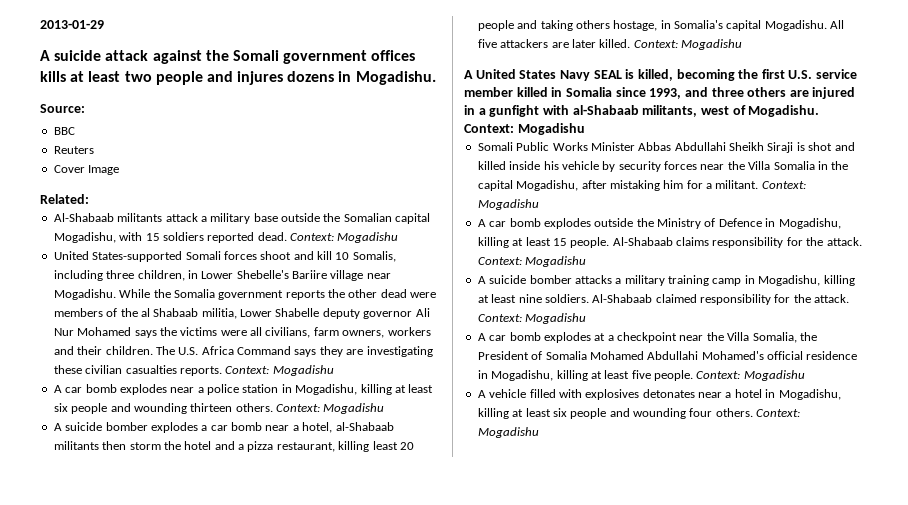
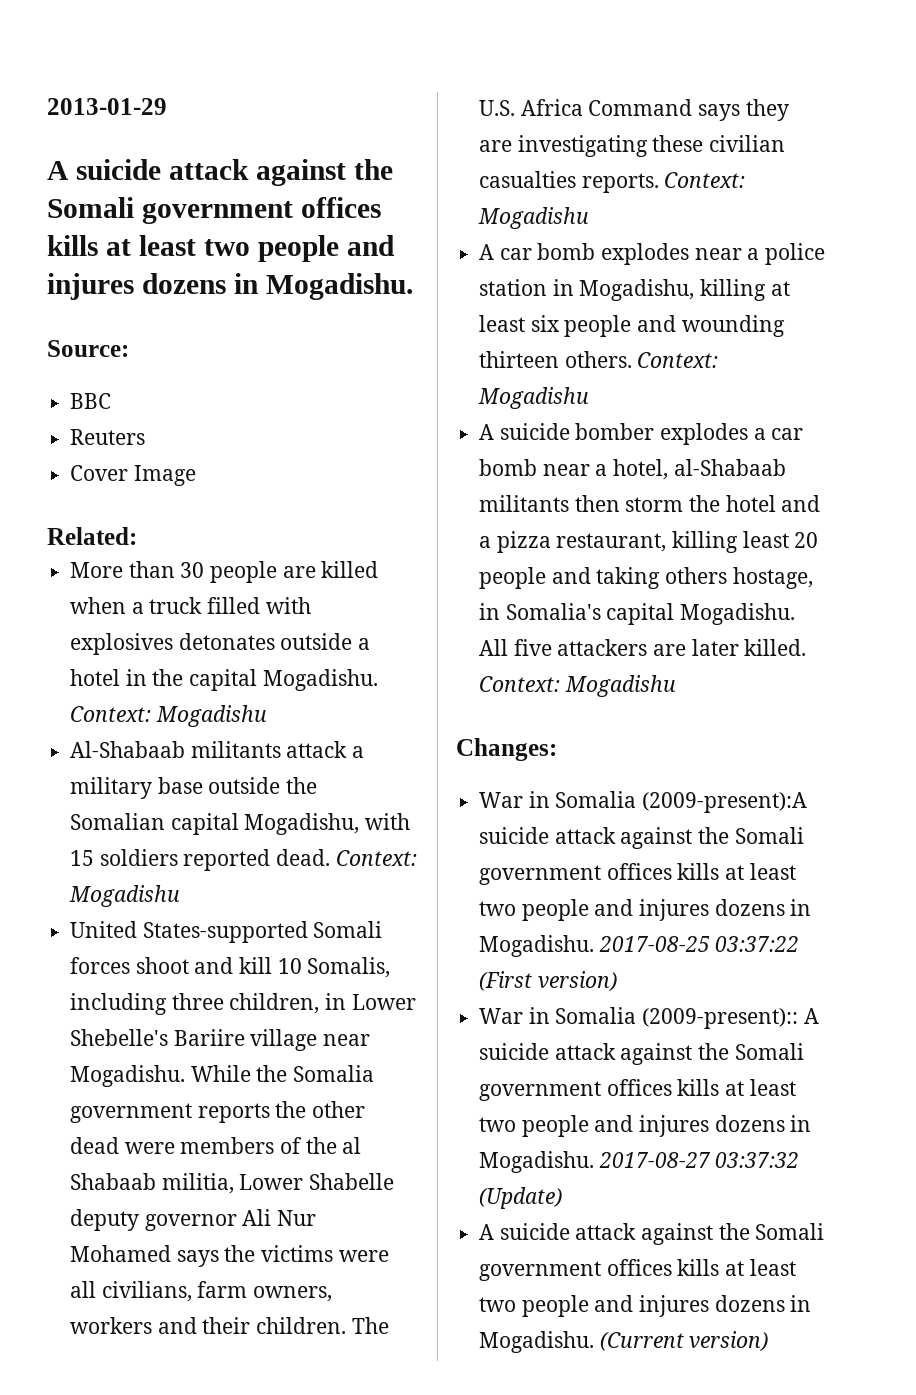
+ More than 30 people are killed when a truck filled with explosives detonates outside a hotel in the capital Mogadishu. Context: Mogadishu
- A United States Navy SEAL is killed, becoming the first U.S. service member killed in Somalia since 1993, and three others are injured in a gunfight with al-Shabaab militants, west of Mogadishu. Context: Mogadishu
- Somali Public Works Minister Abbas Abdullahi Sheikh Siraji is shot and killed inside his vehicle by security forces near the Villa Somalia in the capital Mogadishu, after mistaking him for a militant. Context: Mogadishu
- A car bomb explodes outside the Ministry of Defence in Mogadishu, killing at least 15 people. Al-Shabaab claims responsibility for the attack. Context: Mogadishu
- A suicide bomber attacks a military training camp in Mogadishu, killing at least nine soldiers. Al-Shabaab claimed responsibility for the attack. Context: Mogadishu
- A car bomb explodes at a checkpoint near the Villa Somalia, the President of Somalia Mohamed Abdullahi Mohamed's official residence in Mogadishu, killing at least five people. Context: Mogadishu
- A vehicle filled with explosives detonates near a hotel in Mogadishu, killing at least six people and wounding four others. Context: Mogadishu
+ Changes:
+ War in Somalia (2009-present):A suicide attack against the Somali government offices kills at least two people and injures dozens in Mogadishu. 2017-08-25 03:37:22 (First version)
+ War in Somalia (2009-present):: A suicide attack against the Somali government offices kills at least two people and injures dozens in Mogadishu. 2017-08-27 03:37:32 (Update)
+ A suicide attack against the Somali government offices kills at least two people and injures dozens in Mogadishu. (Current version)

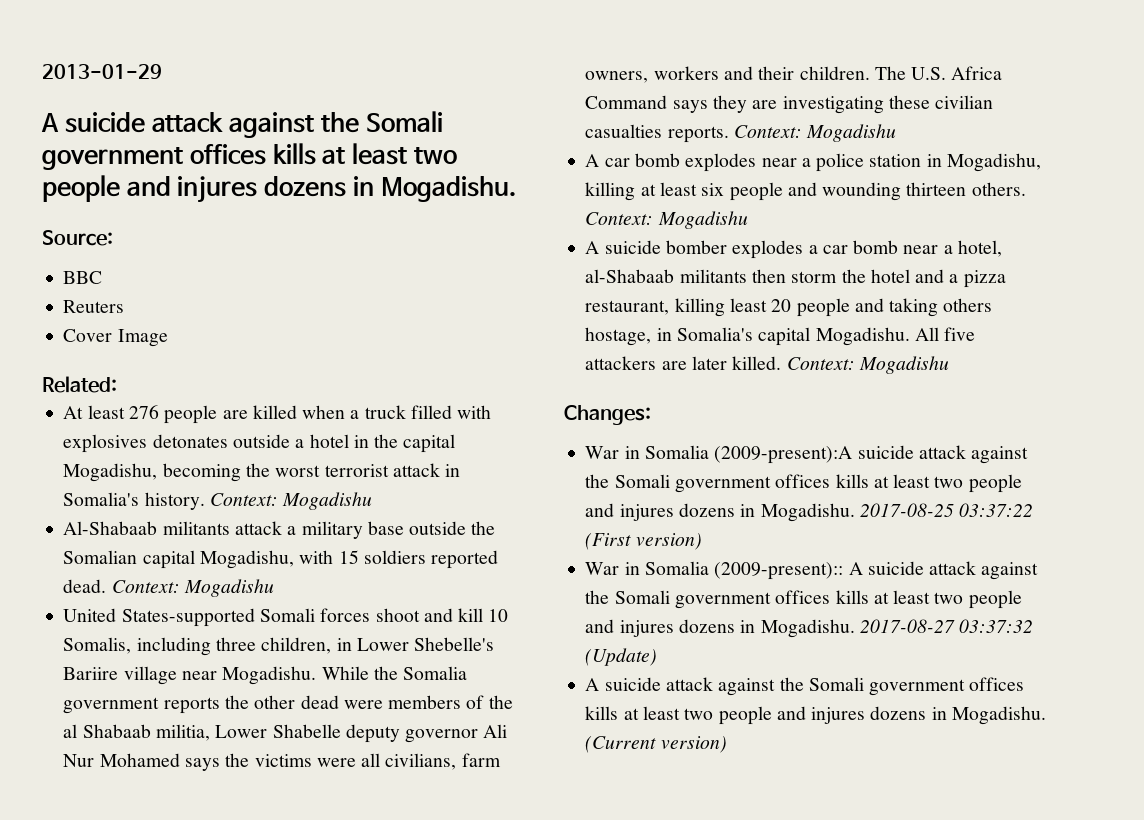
- More than 30 people are killed when a truck filled with explosives detonates outside a hotel in the capital Mogadishu.
+ At least 276 people are killed when a truck filled with explosives detonates outside a hotel in the capital Mogadishu, becoming the worst terrorist attack in Somalia's history.

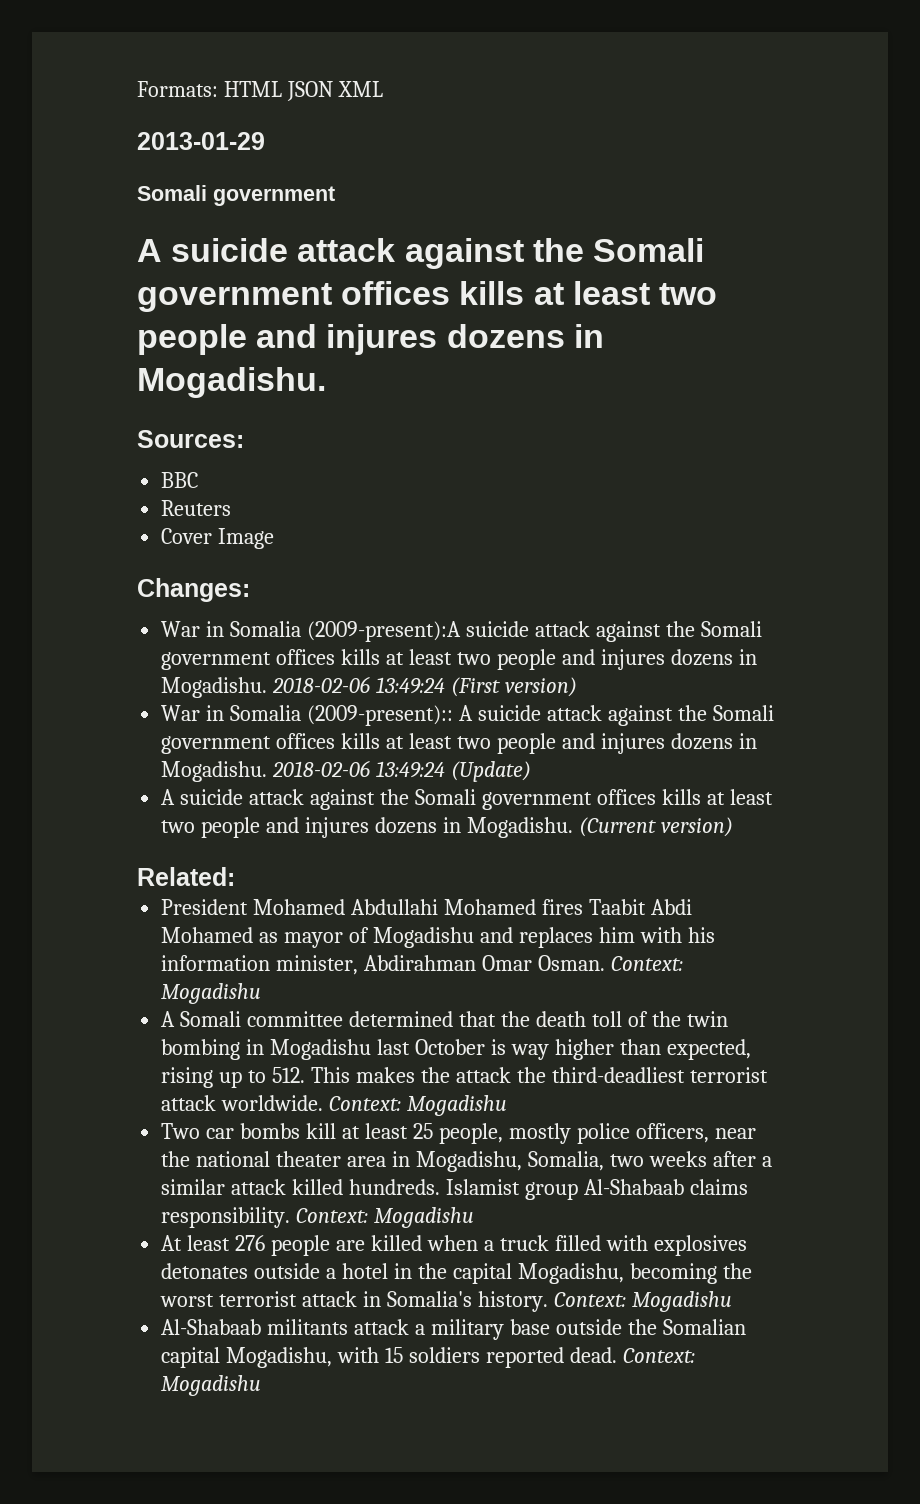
+ Formats: HTML JSON XML
  2013-01-29
+ Somali government
- Source:
+ Sources:
+ Changes:
+ War in Somalia (2009-present):A suicide attack against the Somali government offices kills at least two people and injures dozens in Mogadishu. 2018-02-06 13:49:24 (First version)
+ War in Somalia (2009-present):: A suicide attack against the Somali government offices kills at least two people and injures dozens in Mogadishu. 2018-02-06 13:49:24 (Update)
+ A suicide attack against the Somali government offices kills at least two people and injures dozens in Mogadishu. (Current version)
  Related:
+ President Mohamed Abdullahi Mohamed fires Taabit Abdi Mohamed as mayor of Mogadishu and replaces him with his information minister, Abdirahman Omar Osman. Context: Mogadishu
+ A Somali committee determined that the death toll of the twin bombing in Mogadishu last October is way higher than expected, rising up to 512. This makes the attack the third-deadliest terrorist attack worldwide. Context: Mogadishu
+ Two car bombs kill at least 25 people, mostly police officers, near the national theater area in Mogadishu, Somalia, two weeks after a similar attack killed hundreds. Islamist group Al-Shabaab claims responsibility. Context: Mogadishu
- United States-supported Somali forces shoot and kill 10 Somalis, including three children, in Lower Shebelle's Bariire village near Mogadishu. While the Somalia government reports the other dead were members of the al Shabaab militia, Lower Shabelle deputy governor Ali Nur Mohamed says the victims were all civilians, farm owners, workers and their children. The U.S. Africa Command says they are investigating these civilian casualties reports. Context: Mogadishu
- A car bomb explodes near a police station in Mogadishu, killing at least six people and wounding thirteen others. Context: Mogadishu
- A suicide bomber explodes a car bomb near a hotel, al-Shabaab militants then storm the hotel and a pizza restaurant, killing least 20 people and taking others hostage, in Somalia's capital Mogadishu. All five attackers are later killed. Context: Mogadishu
- Changes:
- War in Somalia (2009-present):A suicide attack against the Somali government offices kills at least two people and injures dozens in Mogadishu. 2017-08-25 03:37:22 (First version)
- War in Somalia (2009-present):: A suicide attack against the Somali government offices kills at least two people and injures dozens in Mogadishu. 2017-08-27 03:37:32 (Update)
- A suicide attack against the Somali government offices kills at least two people and injures dozens in Mogadishu. (Current version)

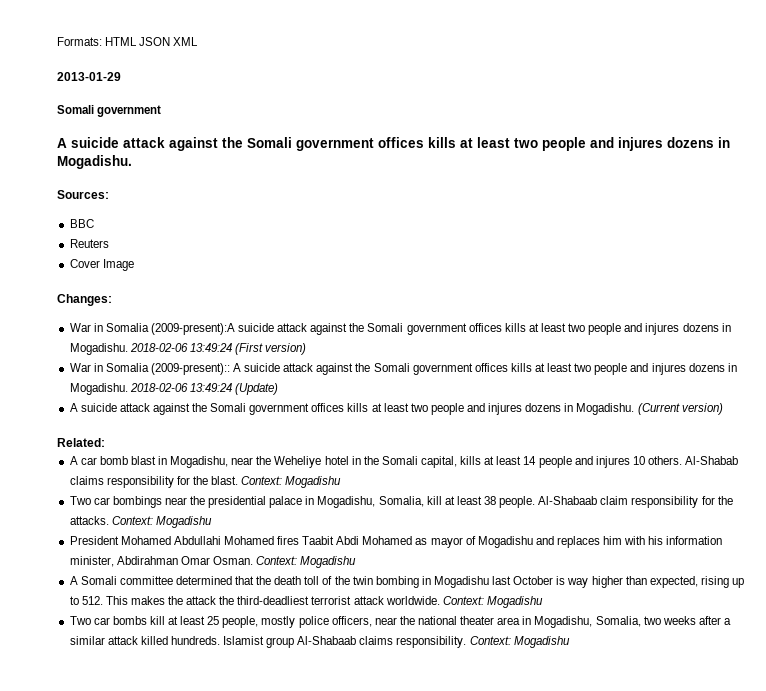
+ A car bomb blast in Mogadishu, near the Weheliye hotel in the Somali capital, kills at least 14 people and injures 10 others. Al-Shabab claims responsibility for the blast. Context: Mogadishu
+ Two car bombings near the presidential palace in Mogadishu, Somalia, kill at least 38 people. Al-Shabaab claim responsibility for the attacks. Context: Mogadishu
- At least 276 people are killed when a truck filled with explosives detonates outside a hotel in the capital Mogadishu, becoming the worst terrorist attack in Somalia's history. Context: Mogadishu
- Al-Shabaab militants attack a military base outside the Somalian capital Mogadishu, with 15 soldiers reported dead. Context: Mogadishu

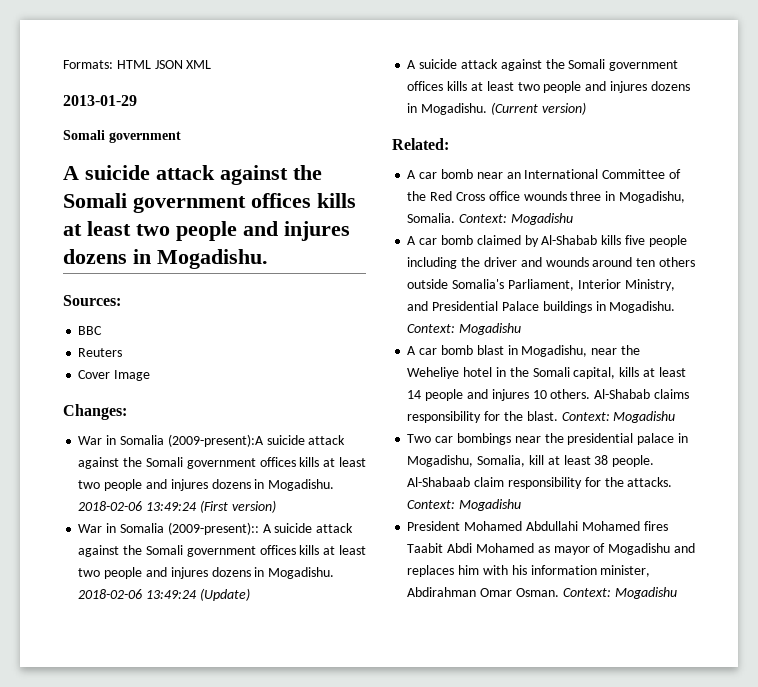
+ A car bomb near an International Committee of the Red Cross office wounds three in Mogadishu, Somalia. Context: Mogadishu
+ A car bomb claimed by Al-Shabab kills five people including the driver and wounds around ten others outside Somalia's Parliament, Interior Ministry, and Presidential Palace buildings in Mogadishu. Context: Mogadishu
- A Somali committee determined that the death toll of the twin bombing in Mogadishu last October is way higher than expected, rising up to 512. This makes the attack the third-deadliest terrorist attack worldwide. Context: Mogadishu
- Two car bombs kill at least 25 people, mostly police officers, near the national theater area in Mogadishu, Somalia, two weeks after a similar attack killed hundreds. Islamist group Al-Shabaab claims responsibility. Context: Mogadishu

